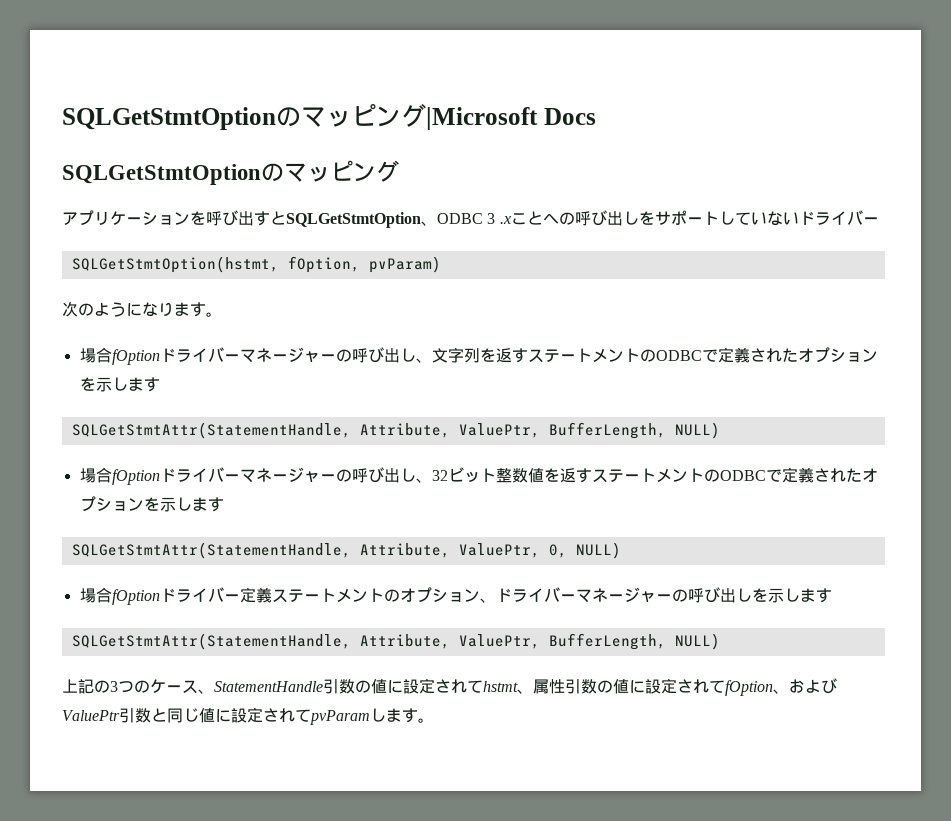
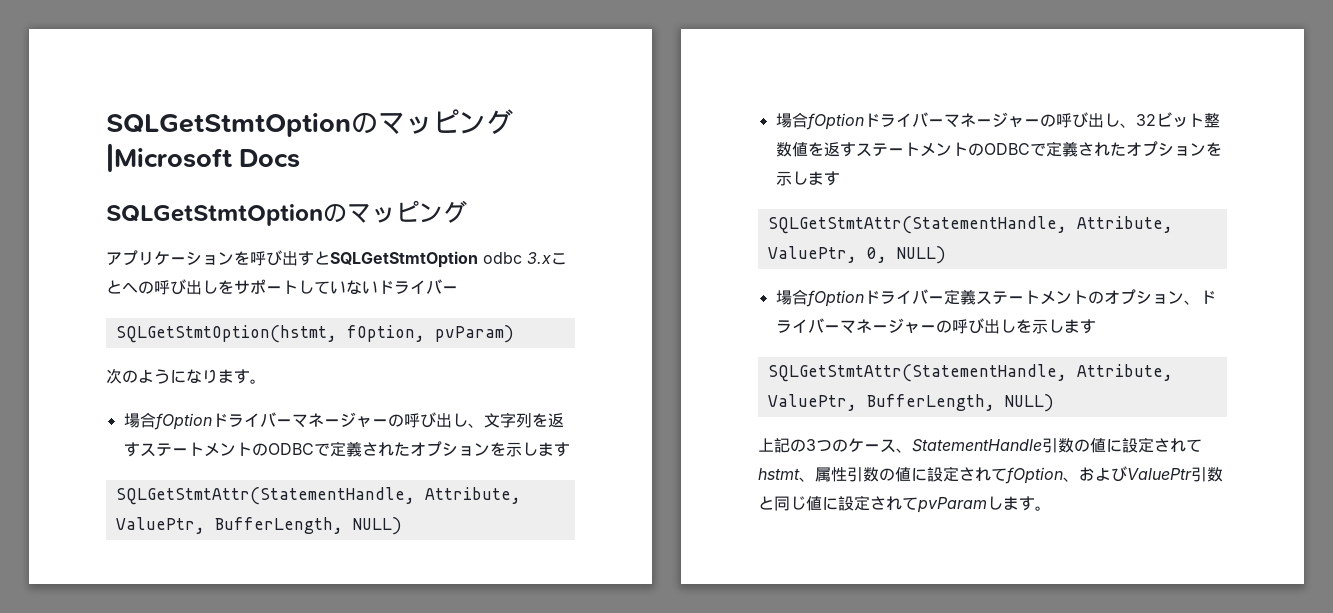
- アプリケーションを呼び出すとSQLGetStmtOption、ODBC 3 .xことへの呼び出しをサポートしていないドライバー
+ アプリケーションを呼び出すとSQLGetStmtOption odbc 3.xことへの呼び出しをサポートしていないドライバー

